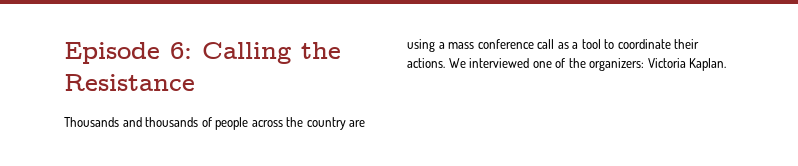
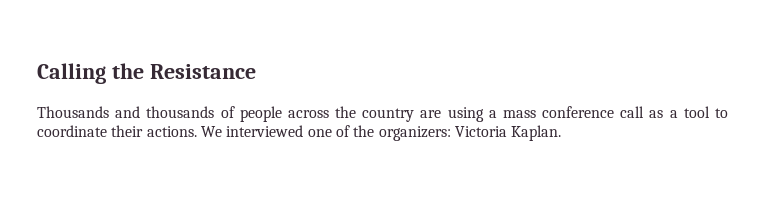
- Episode 6: Calling the Resistance
+ Calling the Resistance

